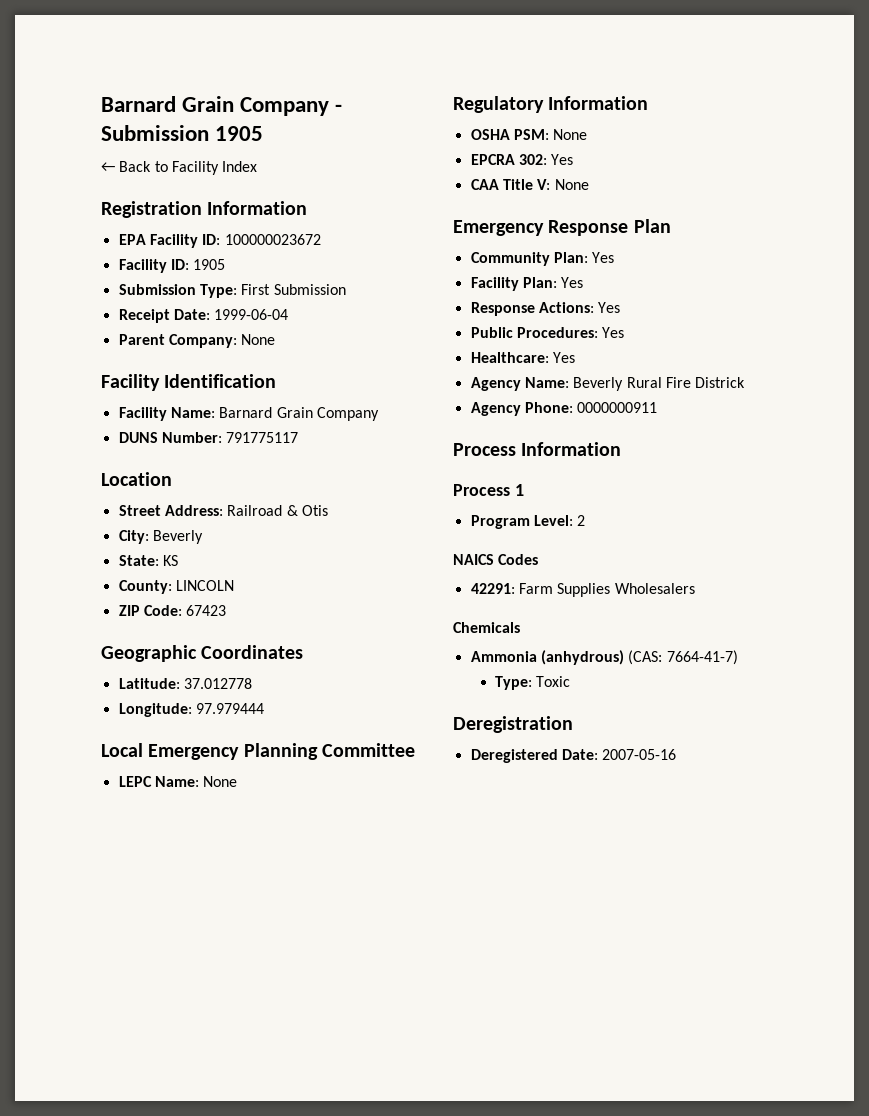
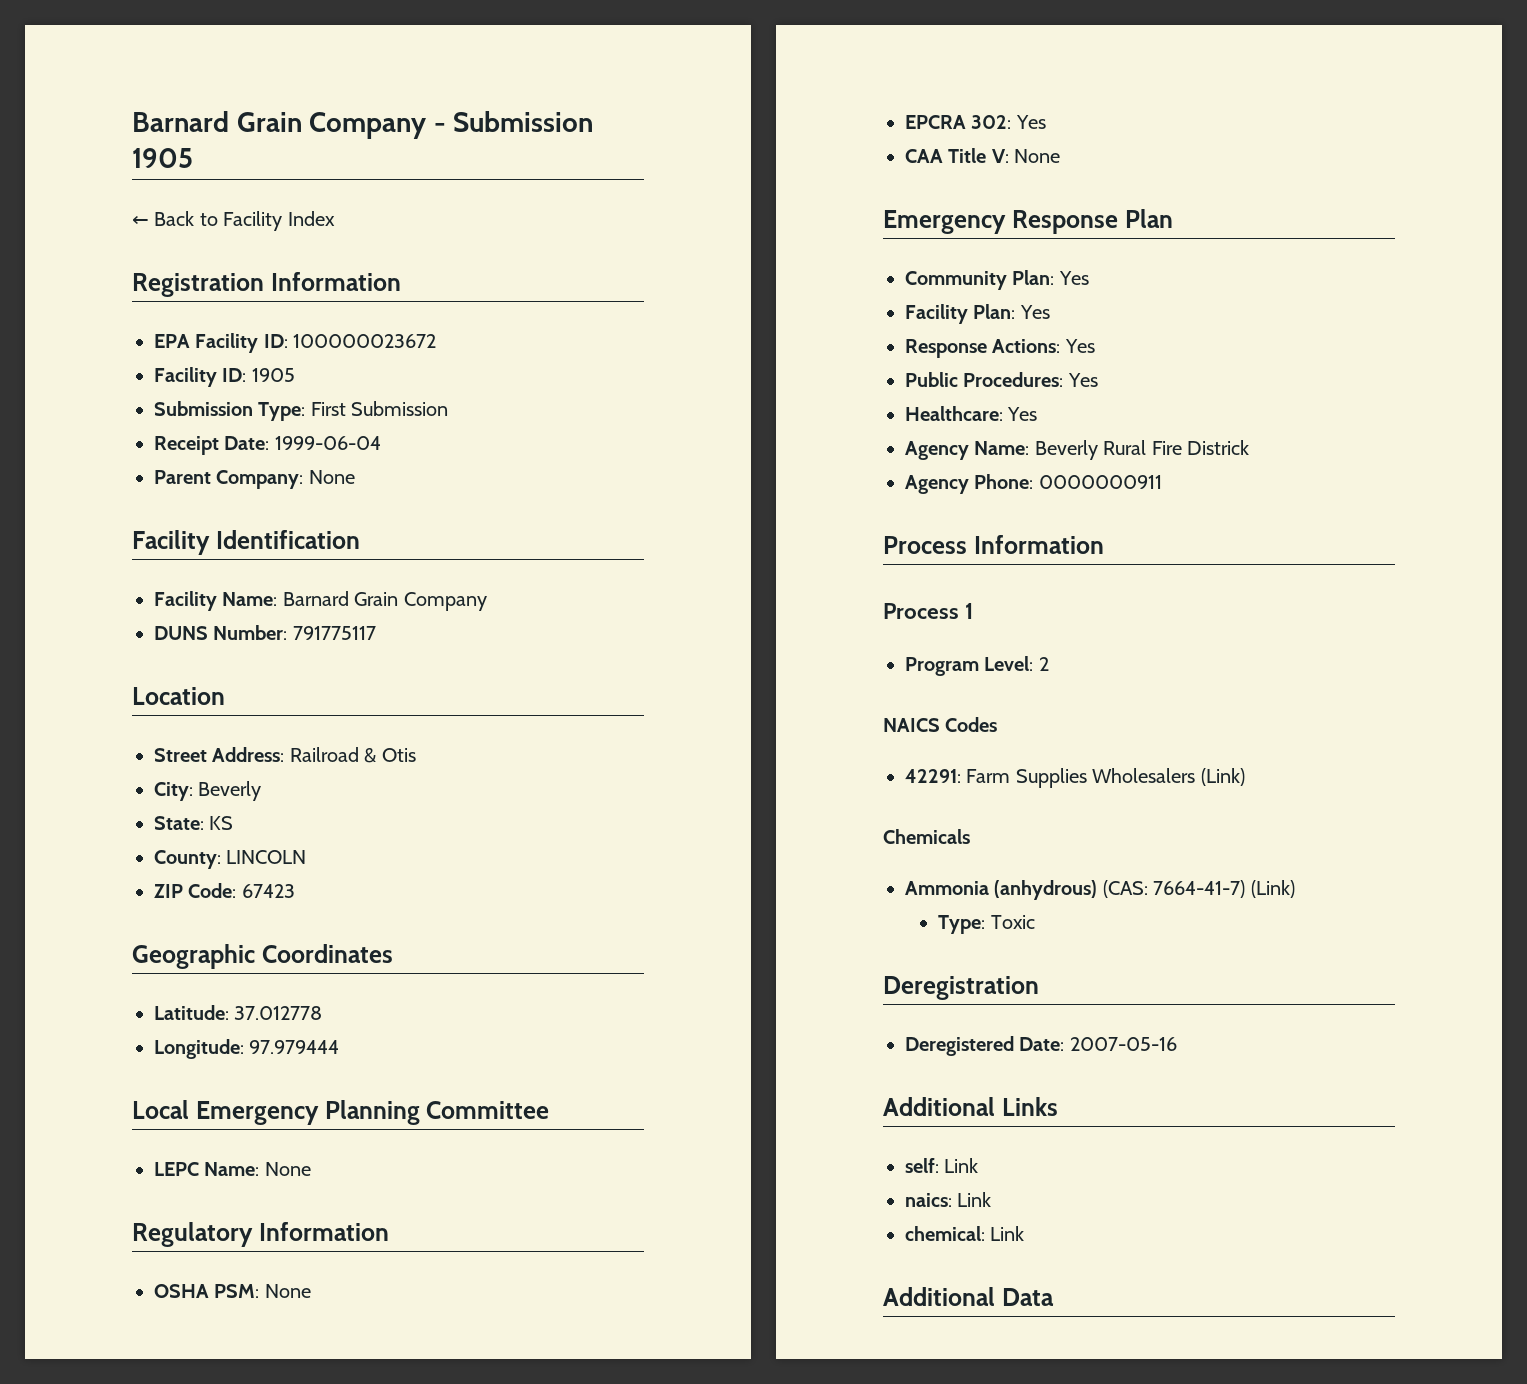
- 42291: Farm Supplies Wholesalers
+ 42291: Farm Supplies Wholesalers (Link)
- Ammonia (anhydrous) (CAS: 7664-41-7)
+ Ammonia (anhydrous) (CAS: 7664-41-7) (Link)
+ Additional Links
+ self: Link
+ naics: Link
+ chemical: Link
+ Additional Data

